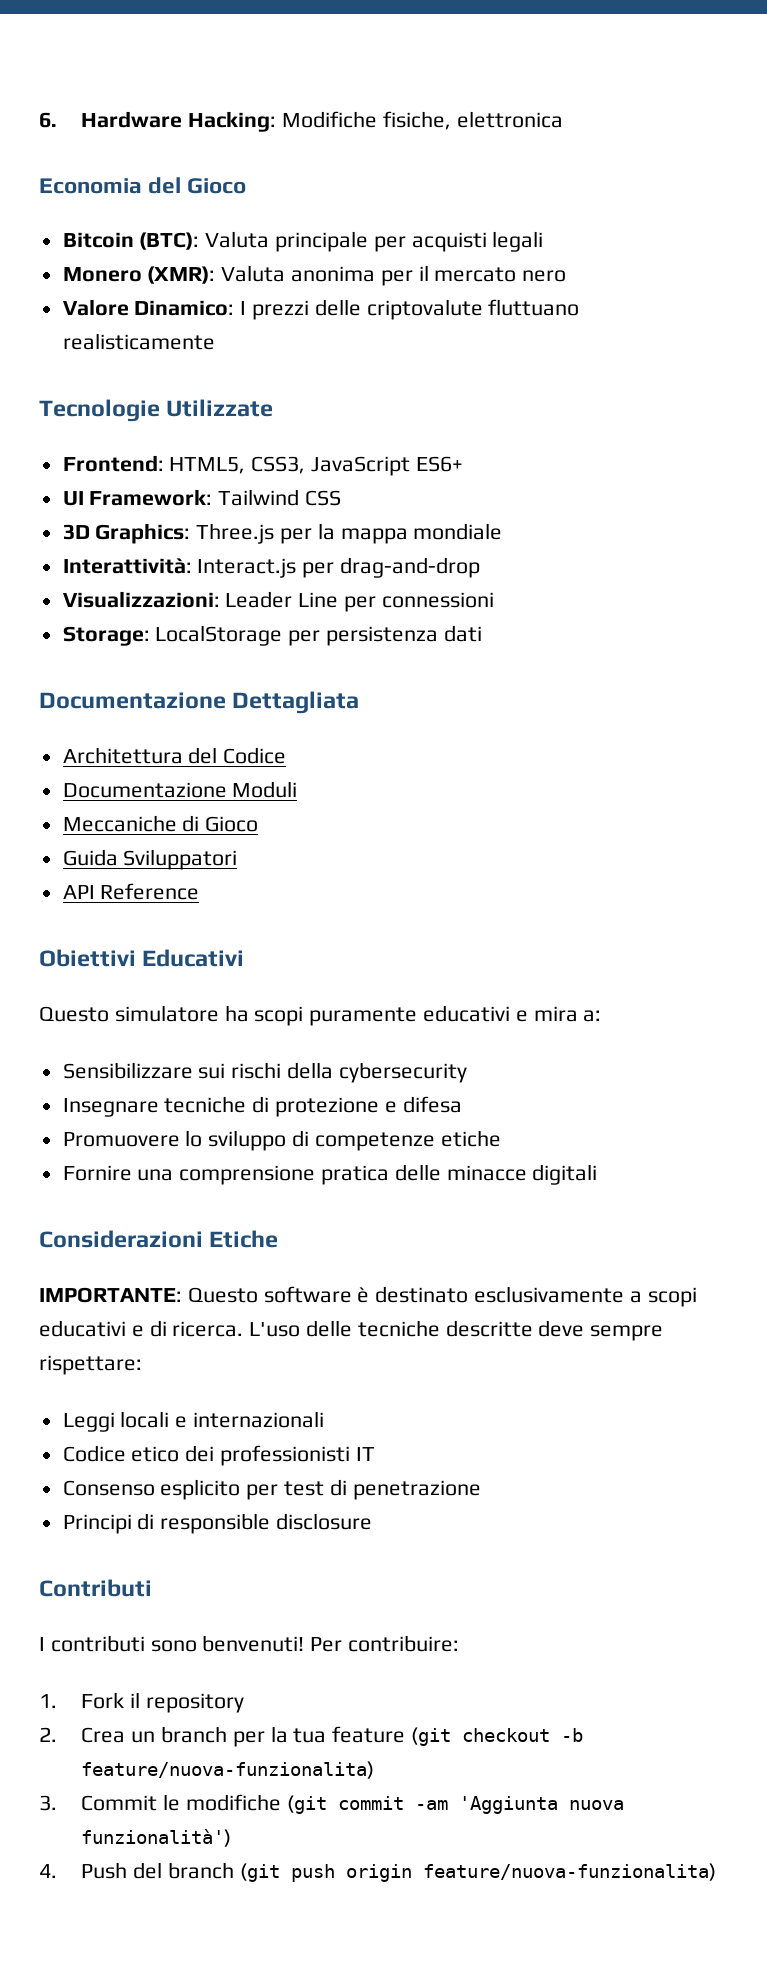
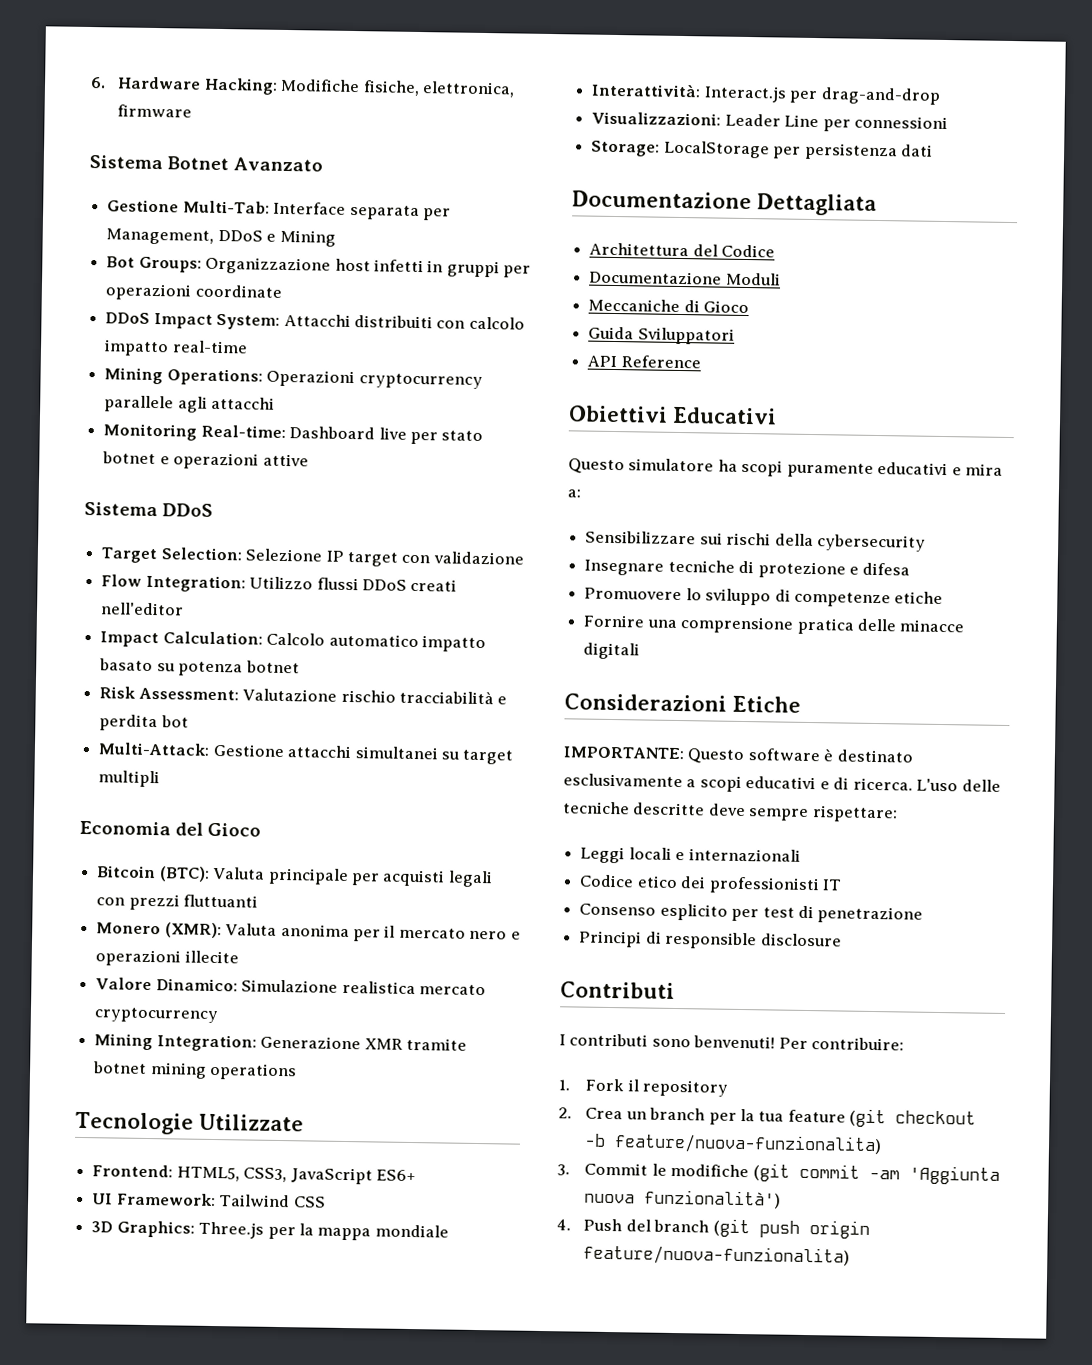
- 6. Hardware Hacking: Modifiche fisiche, elettronica
+ 6. Hardware Hacking: Modifiche fisiche, elettronica, firmware
+ Sistema Botnet Avanzato
+ Gestione Multi-Tab: Interface separata per Management, DDoS e Mining
+ Bot Groups: Organizzazione host infetti in gruppi per operazioni coordinate
+ DDoS Impact System: Attacchi distribuiti con calcolo impatto real-time
+ Mining Operations: Operazioni cryptocurrency parallele agli attacchi
+ Monitoring Real-time: Dashboard live per stato botnet e operazioni attive
+ Sistema DDoS
+ Target Selection: Selezione IP target con validazione
+ Flow Integration: Utilizzo flussi DDoS creati nell'editor
+ Impact Calculation: Calcolo automatico impatto basato su potenza botnet
+ Risk Assessment: Valutazione rischio tracciabilità e perdita bot
+ Multi-Attack: Gestione attacchi simultanei su target multipli
- Bitcoin (BTC): Valuta principale per acquisti legali
+ Bitcoin (BTC): Valuta principale per acquisti legali con prezzi fluttuanti
- Monero (XMR): Valuta anonima per il mercato nero
+ Monero (XMR): Valuta anonima per il mercato nero e operazioni illecite
- Valore Dinamico: I prezzi delle criptovalute fluttuano realisticamente
+ Valore Dinamico: Simulazione realistica mercato cryptocurrency
+ Mining Integration: Generazione XMR tramite botnet mining operations

